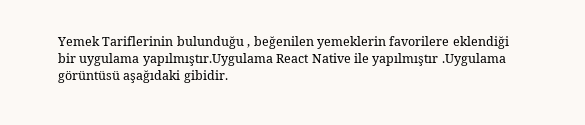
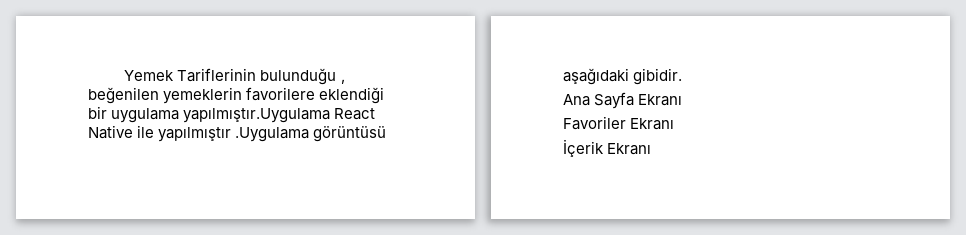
+ Ana Sayfa Ekranı
+ Favoriler Ekranı
+ İçerik Ekranı

